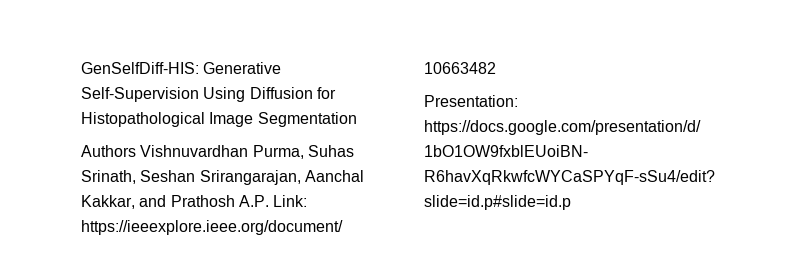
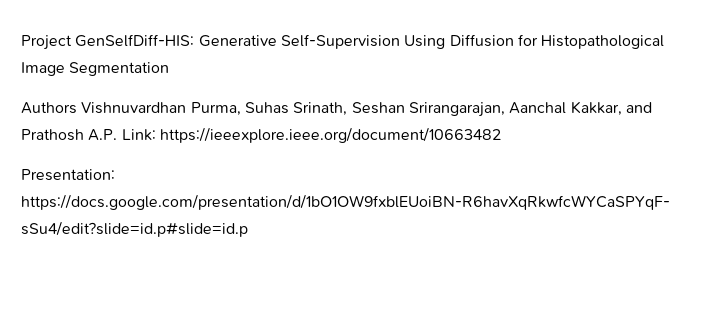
- GenSelfDiff-HIS: Generative Self-Supervision Using Diffusion for Histopathological Image Segmentation
+ Project GenSelfDiff-HIS: Generative Self-Supervision Using Diffusion for Histopathological Image Segmentation

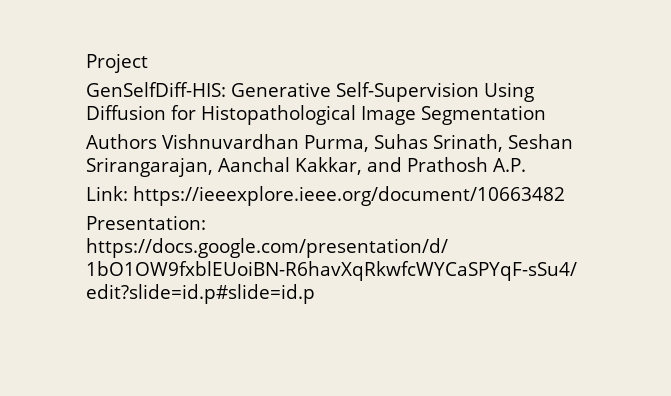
- Project GenSelfDiff-HIS: Generative Self-Supervision Using Diffusion for Histopathological Image Segmentation
+ Project
+ GenSelfDiff-HIS: Generative Self-Supervision Using Diffusion for Histopathological Image Segmentation
- Authors Vishnuvardhan Purma, Suhas Srinath, Seshan Srirangarajan, Aanchal Kakkar, and Prathosh A.P. Link: https://ieeexplore.ieee.org/document/10663482
+ Authors Vishnuvardhan Purma, Suhas Srinath, Seshan Srirangarajan, Aanchal Kakkar, and Prathosh A.P.
+ Link: https://ieeexplore.ieee.org/document/10663482

